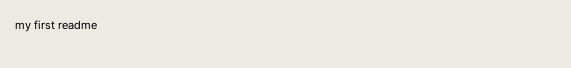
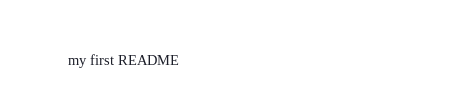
- my first readme
+ my first README

